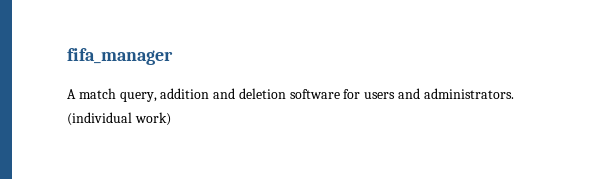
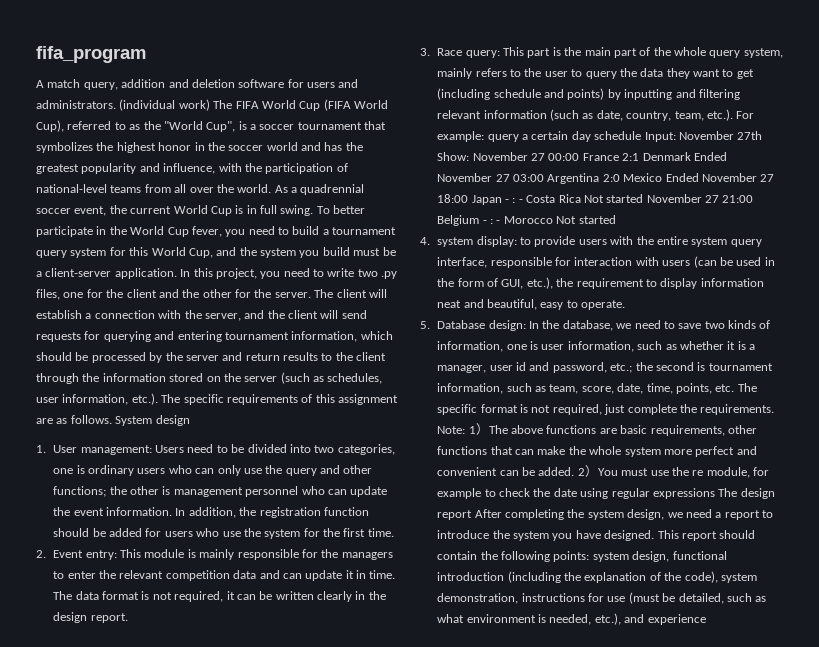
- fifa_manager
+ fifa_program
- (individual work)
+ (individual work) The FIFA World Cup (FIFA World Cup), referred to as the "World Cup", is a soccer tournament that symbolizes the highest honor in the soccer world and has the greatest popularity and influence, with the participation of national-level teams from all over the world. As a quadrennial soccer event, the current World Cup is in full swing. To better participate in the World Cup fever, you need to build a tournament query system for this World Cup, and the system you build must be a client-server application. In this project, you need to write two .py files, one for the client and the other for the server. The client will establish a connection with the server, and the client will send requests for querying and entering tournament information, which should be processed by the server and return results to the client through the information stored on the server (such as schedules, user information, etc.). The specific requirements of this assignment are as follows. System design
+ 1. User management: Users need to be divided into two categories, one is ordinary users who can only use the query and other functions; the other is management personnel who can update the event information. In addition, the registration function should be added for users who use the system for the first time.
+ 2. Event entry: This module is mainly responsible for the managers to enter the relevant competition data and can update it in time. The data format is not required, it can be written clearly in the design report.
+ 3. Race query: This part is the main part of the whole query system, mainly refers to the user to query the data they want to get (including schedule and points) by inputting and filtering relevant information (such as date, country, team, etc.). For example: query a certain day schedule Input: November 27th Show: November 27 00:00 France 2:1 Denmark Ended November 27 03:00 Argentina 2:0 Mexico Ended November 27 18:00 Japan - : - Costa Rica Not started November 27 21:00 Belgium - : - Morocco Not started
+ 4. system display: to provide users with the entire system query interface, responsible for interaction with users (can be used in the form of GUI, etc.), the requirement to display information neat and beautiful, easy to operate.
+ 5. Database design: In the database, we need to save two kinds of information, one is user information, such as whether it is a manager, user id and password, etc.; the second is tournament information, such as team, score, date, time, points, etc. The specific format is not required, just complete the requirements. Note: 1）The above functions are basic requirements, other functions that can make the whole system more perfect and convenient can be added. 2）You must use the re module, for example to check the date using regular expressions The design report After completing the system design, we need a report to introduce the system you have designed. This report should contain the following points: system design, functional introduction (including the explanation of the code), system demonstration, instructions for use (must be detailed, such as what environment is needed, etc.), and experience

